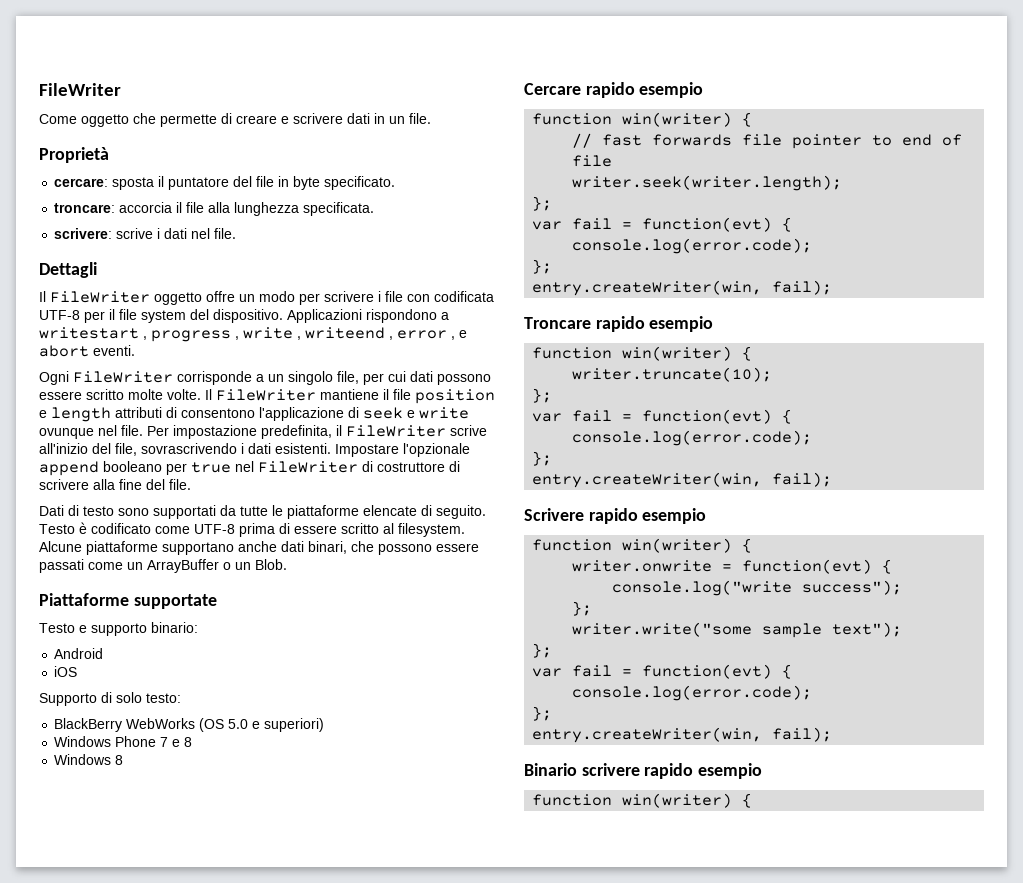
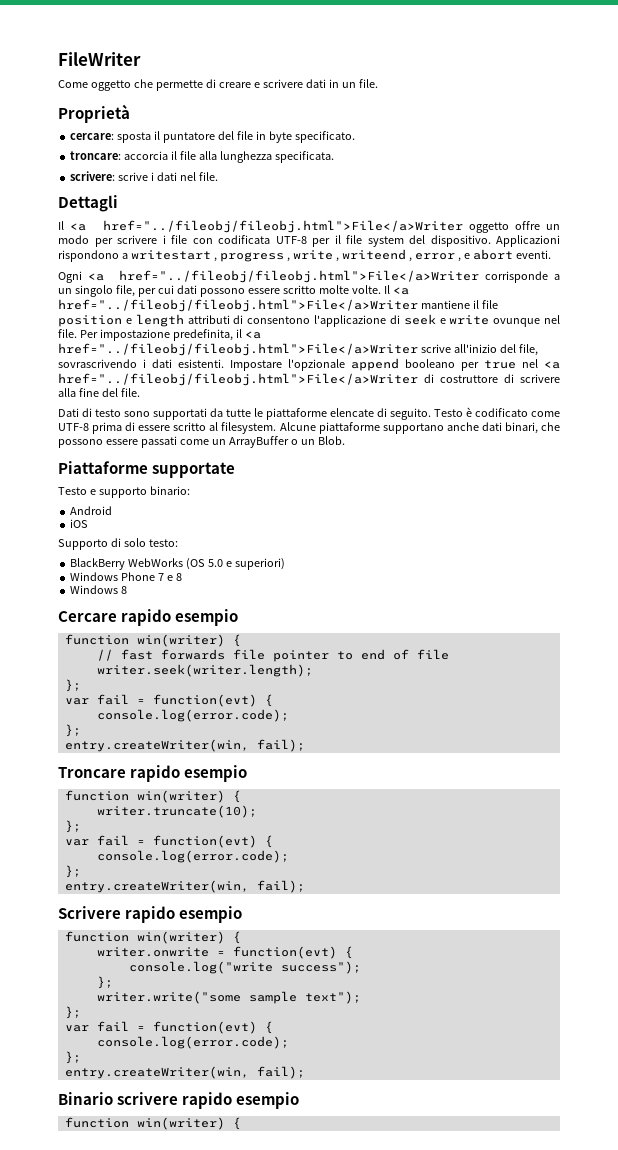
- Il FileWriter oggetto offre un modo per scrivere i file con codificata UTF-8 per il file system del dispositivo.
+ Il <a href="../fileobj/fileobj.html">File</a>Writer oggetto offre un modo per scrivere i file con codificata UTF-8 per il file system del dispositivo.
- Ogni FileWriter corrisponde a un singolo file, per cui dati possono essere scritto molte volte.
+ Ogni <a href="../fileobj/fileobj.html">File</a>Writer corrisponde a un singolo file, per cui dati possono essere scritto molte volte.
- Il FileWriter mantiene il file position e length attributi di consentono l'applicazione di seek e write ovunque nel file.
+ Il <a href="../fileobj/fileobj.html">File</a>Writer mantiene il file position e length attributi di consentono l'applicazione di seek e write ovunque nel file.
- Per impostazione predefinita, il FileWriter scrive all'inizio del file, sovrascrivendo i dati esistenti.
+ Per impostazione predefinita, il <a href="../fileobj/fileobj.html">File</a>Writer scrive all'inizio del file, sovrascrivendo i dati esistenti.
- Impostare l'opzionale append booleano per true nel FileWriter di costruttore di scrivere alla fine del file.
+ Impostare l'opzionale append booleano per true nel <a href="../fileobj/fileobj.html">File</a>Writer di costruttore di scrivere alla fine del file.

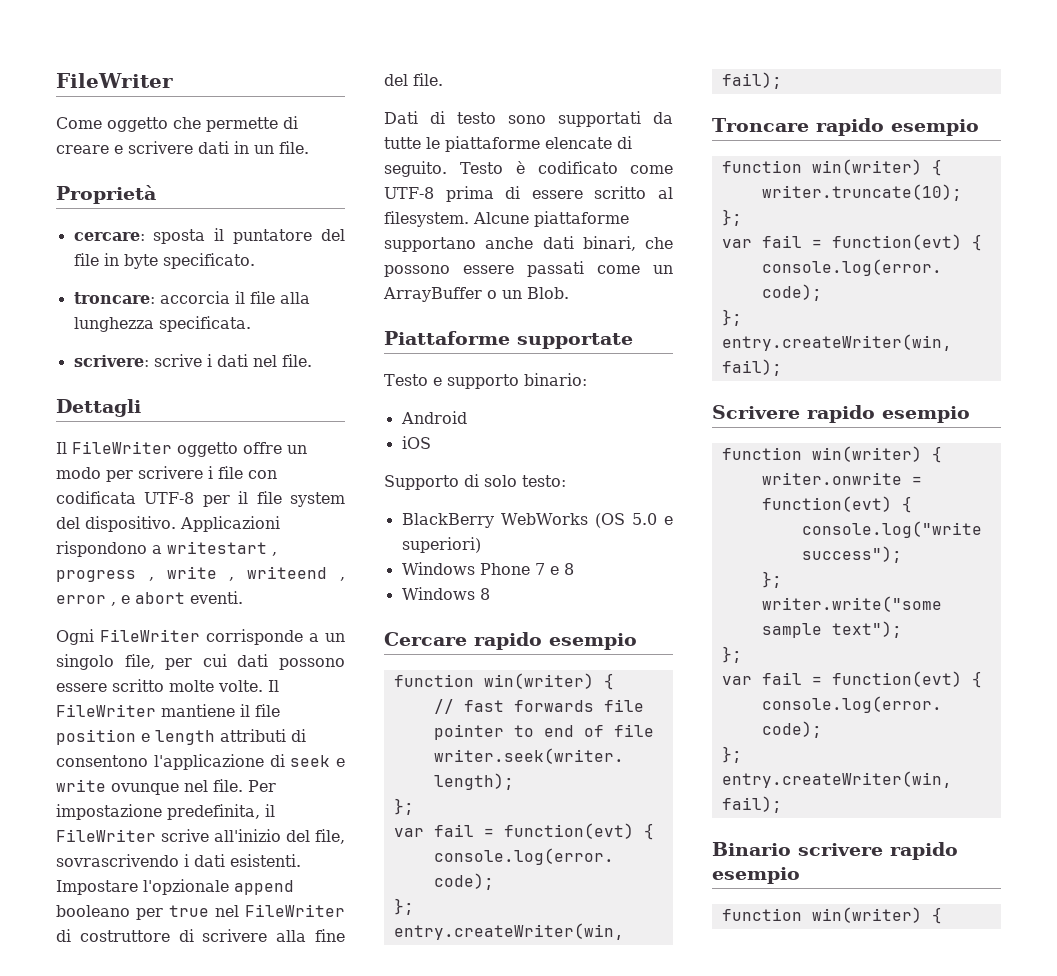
- Il <a href="../fileobj/fileobj.html">File</a>Writer oggetto offre un modo per scrivere i file con codificata UTF-8 per il file system del dispositivo.
+ Il FileWriter oggetto offre un modo per scrivere i file con codificata UTF-8 per il file system del dispositivo.
- Ogni <a href="../fileobj/fileobj.html">File</a>Writer corrisponde a un singolo file, per cui dati possono essere scritto molte volte.
+ Ogni FileWriter corrisponde a un singolo file, per cui dati possono essere scritto molte volte.
- Il <a href="../fileobj/fileobj.html">File</a>Writer mantiene il file position e length attributi di consentono l'applicazione di seek e write ovunque nel file.
+ Il FileWriter mantiene il file position e length attributi di consentono l'applicazione di seek e write ovunque nel file.
- Per impostazione predefinita, il <a href="../fileobj/fileobj.html">File</a>Writer scrive all'inizio del file, sovrascrivendo i dati esistenti.
+ Per impostazione predefinita, il FileWriter scrive all'inizio del file, sovrascrivendo i dati esistenti.
- Impostare l'opzionale append booleano per true nel <a href="../fileobj/fileobj.html">File</a>Writer di costruttore di scrivere alla fine del file.
+ Impostare l'opzionale append booleano per true nel FileWriter di costruttore di scrivere alla fine del file.

